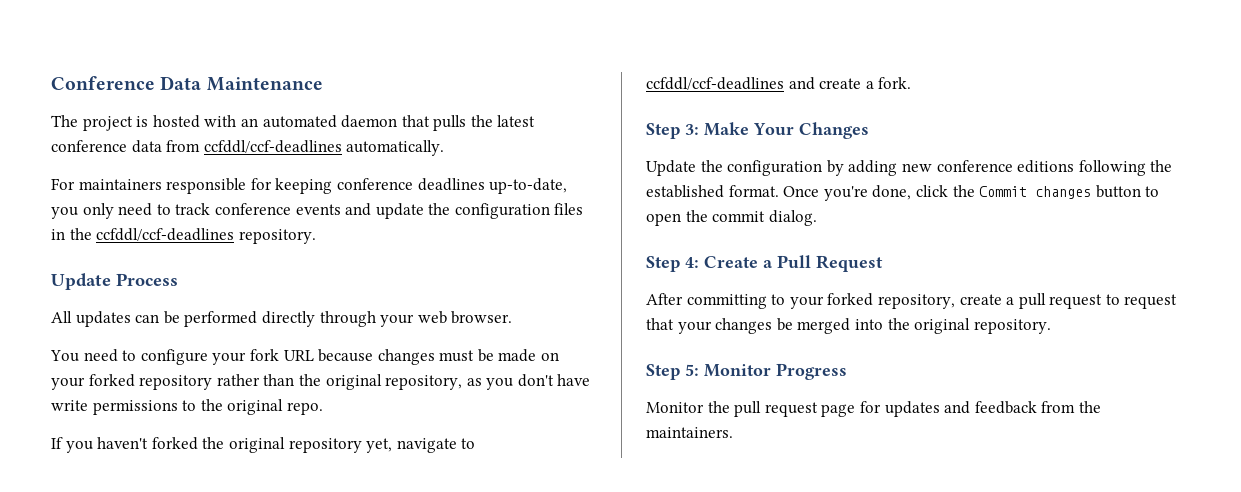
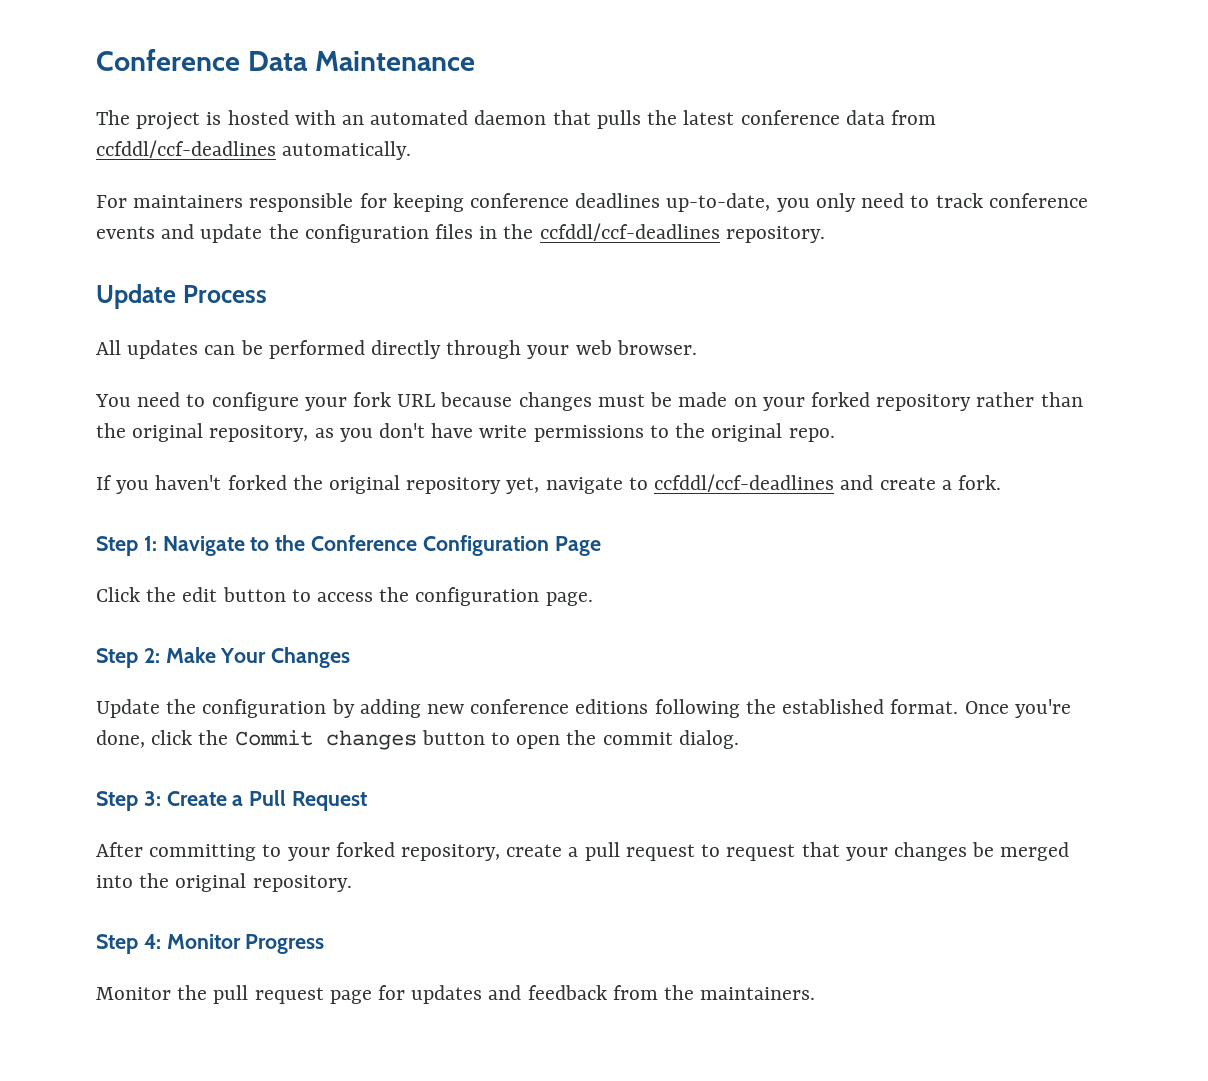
- Step 3: Make Your Changes
+ Step 1: Navigate to the Conference Configuration Page
+ Click the edit button to access the configuration page.
+ Step 2: Make Your Changes
- Step 4: Create a Pull Request
+ Step 3: Create a Pull Request
- Step 5: Monitor Progress
+ Step 4: Monitor Progress

